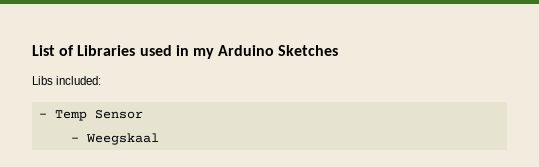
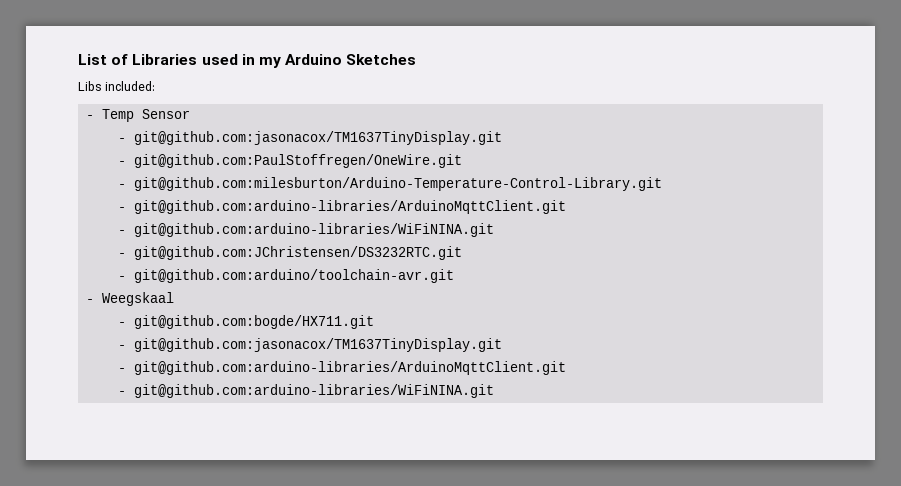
  - Temp Sensor
+ - git@github.com:jasonacox/TM1637TinyDisplay.git
+ - git@github.com:PaulStoffregen/OneWire.git
+ - git@github.com:milesburton/Arduino-Temperature-Control-Library.git
+ - git@github.com:arduino-libraries/ArduinoMqttClient.git
+ - git@github.com:arduino-libraries/WiFiNINA.git
+ - git@github.com:JChristensen/DS3232RTC.git
+ - git@github.com:arduino/toolchain-avr.git
  - Weegskaal
+ - git@github.com:bogde/HX711.git
+ - git@github.com:jasonacox/TM1637TinyDisplay.git
+ - git@github.com:arduino-libraries/ArduinoMqttClient.git
+ - git@github.com:arduino-libraries/WiFiNINA.git

